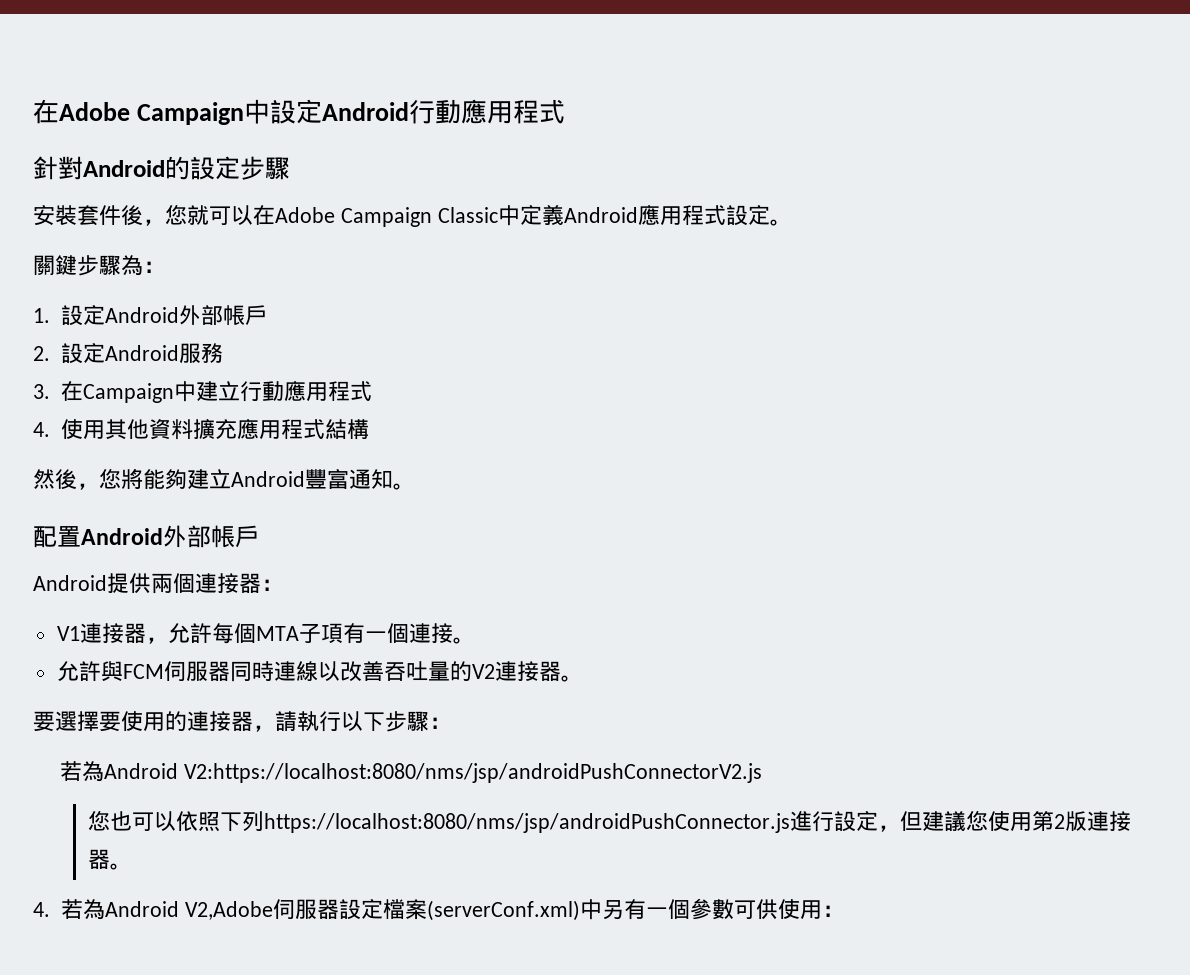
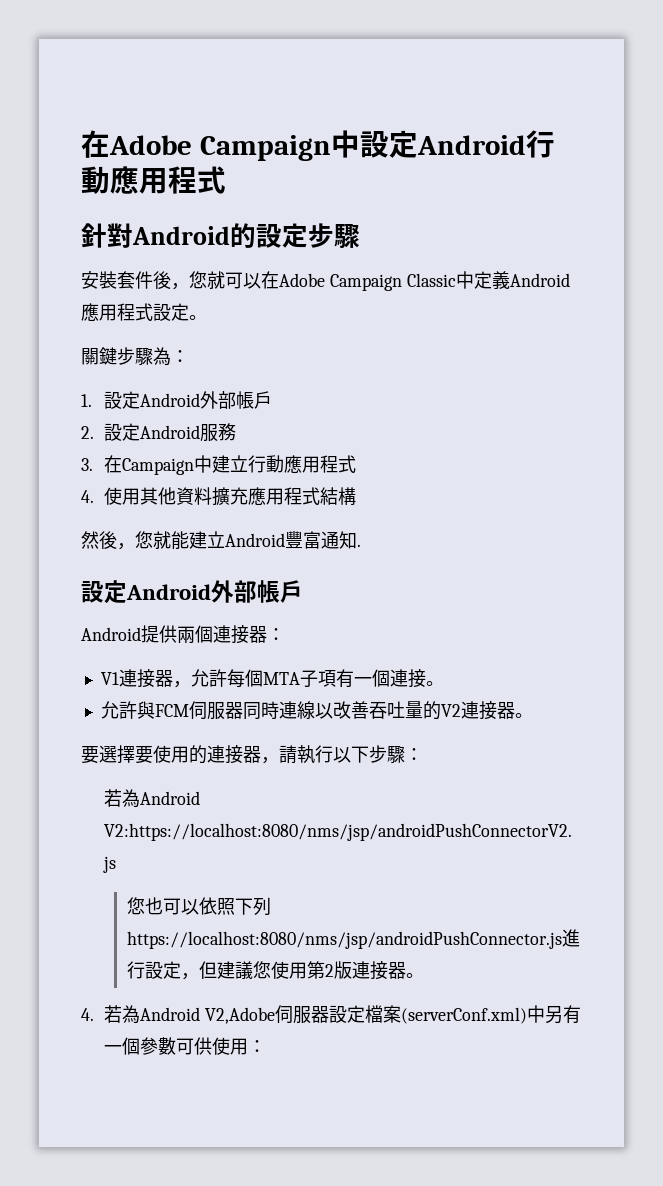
- 然後，您將能夠建立Android豐富通知。
- 配置Android外部帳戶
+ 然後，您就能建立Android豐富通知.
+ 設定Android外部帳戶

